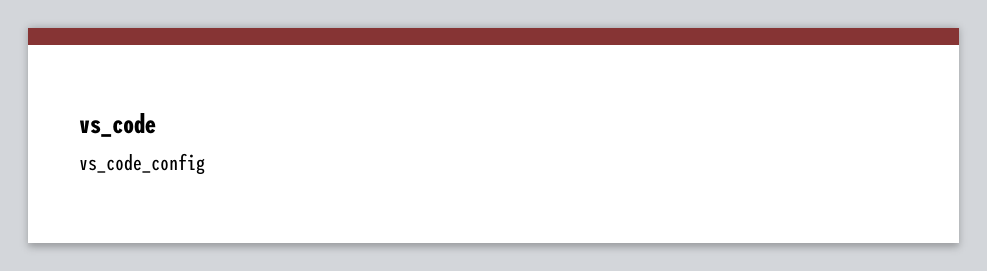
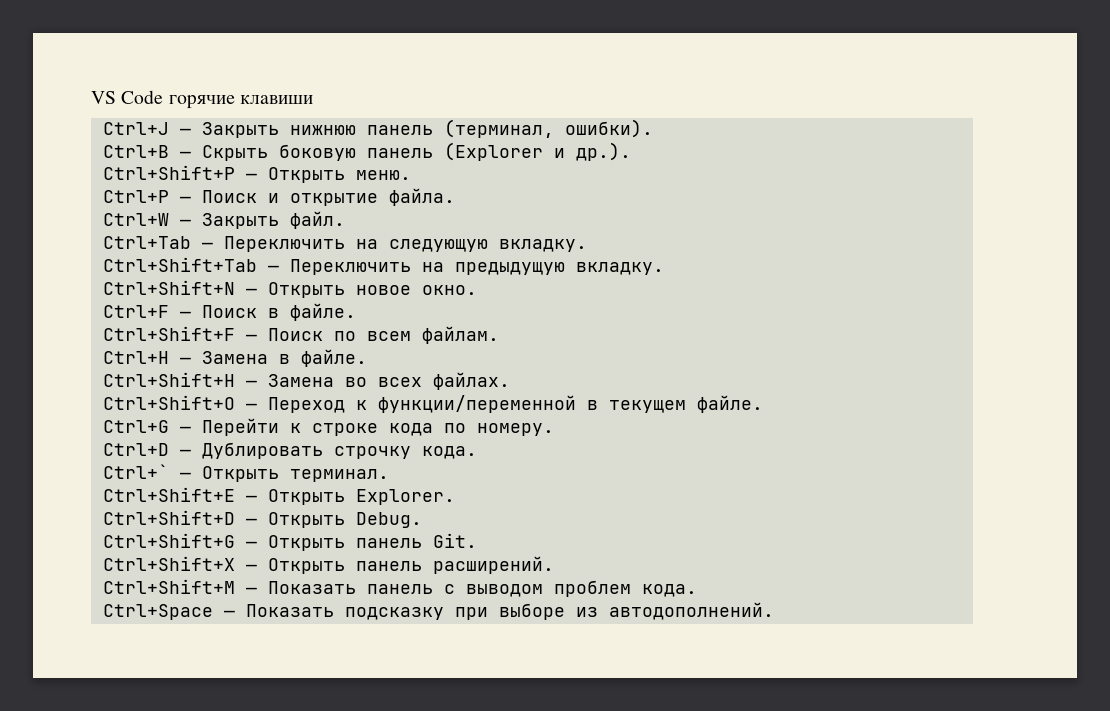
- vs_code
- vs_code_config
+ VS Code горячие клавиши
+ Ctrl+J — Закрыть нижнюю панель (терминал, ошибки).
+ Ctrl+B — Скрыть боковую панель (Explorer и др.).
+ Ctrl+Shift+P — Открыть меню.
+ Ctrl+P — Поиск и открытие файла.
+ Ctrl+W — Закрыть файл.
+ Ctrl+Tab — Переключить на следующую вкладку.
+ Ctrl+Shift+Tab — Переключить на предыдущую вкладку.
+ Ctrl+Shift+N — Открыть новое окно.
+ Ctrl+F — Поиск в файле.
+ Ctrl+Shift+F — Поиск по всем файлам.
+ Ctrl+H — Замена в файле.
+ Ctrl+Shift+H — Замена во всех файлах.
+ Ctrl+Shift+O — Переход к функции/переменной в текущем файле.
+ Ctrl+G — Перейти к строке кода по номеру.
+ Ctrl+D — Дублировать строчку кода.
+ Ctrl+` — Открыть терминал.
+ Ctrl+Shift+E — Открыть Explorer.
+ Ctrl+Shift+D — Открыть Debug.
+ Ctrl+Shift+G — Открыть панель Git.
+ Ctrl+Shift+X — Открыть панель расширений.
+ Ctrl+Shift+M — Показать панель с выводом проблем кода.
+ Ctrl+Space — Показать подсказку при выборе из автодополнений.

